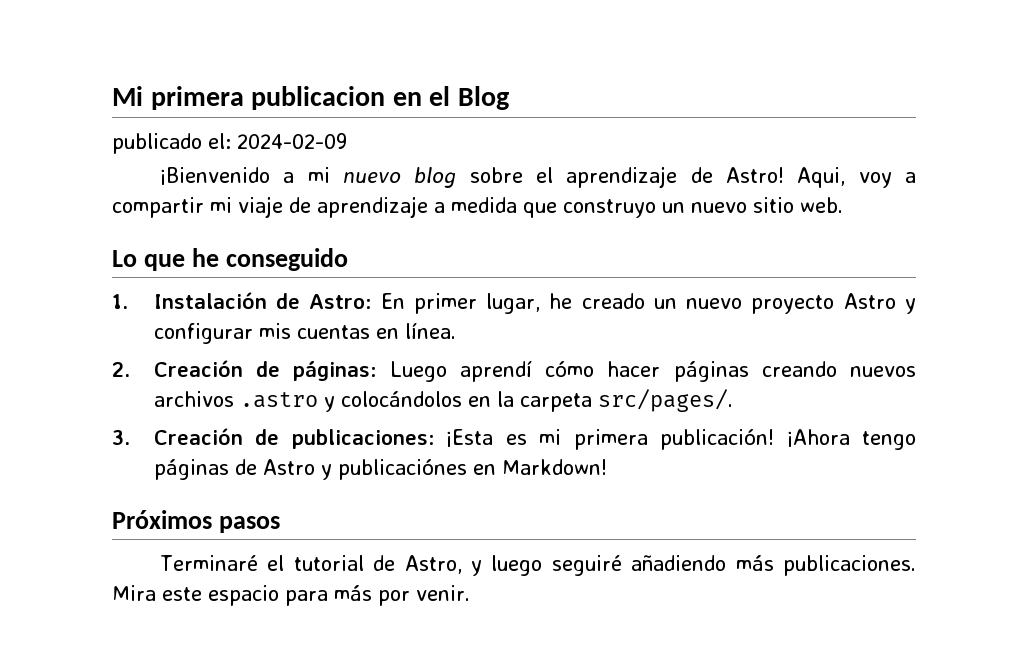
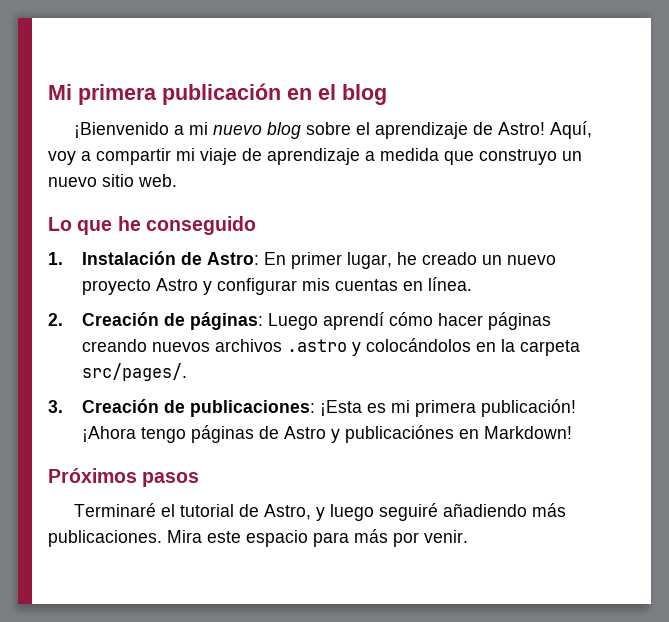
- Mi primera publicacion en el Blog
- publicado el: 2024-02-09
+ Mi primera publicación en el blog
- Aqui, voy a compartir mi viaje de aprendizaje a medida que construyo un nuevo sitio web.
+ Aquí, voy a compartir mi viaje de aprendizaje a medida que construyo un nuevo sitio web.

